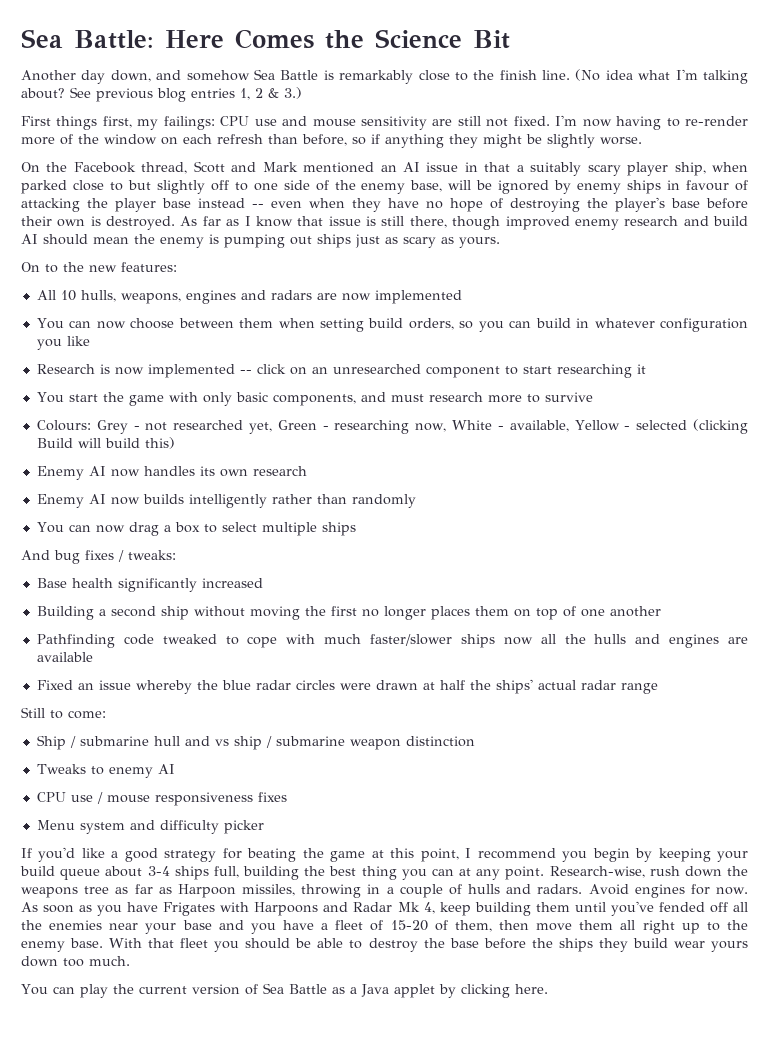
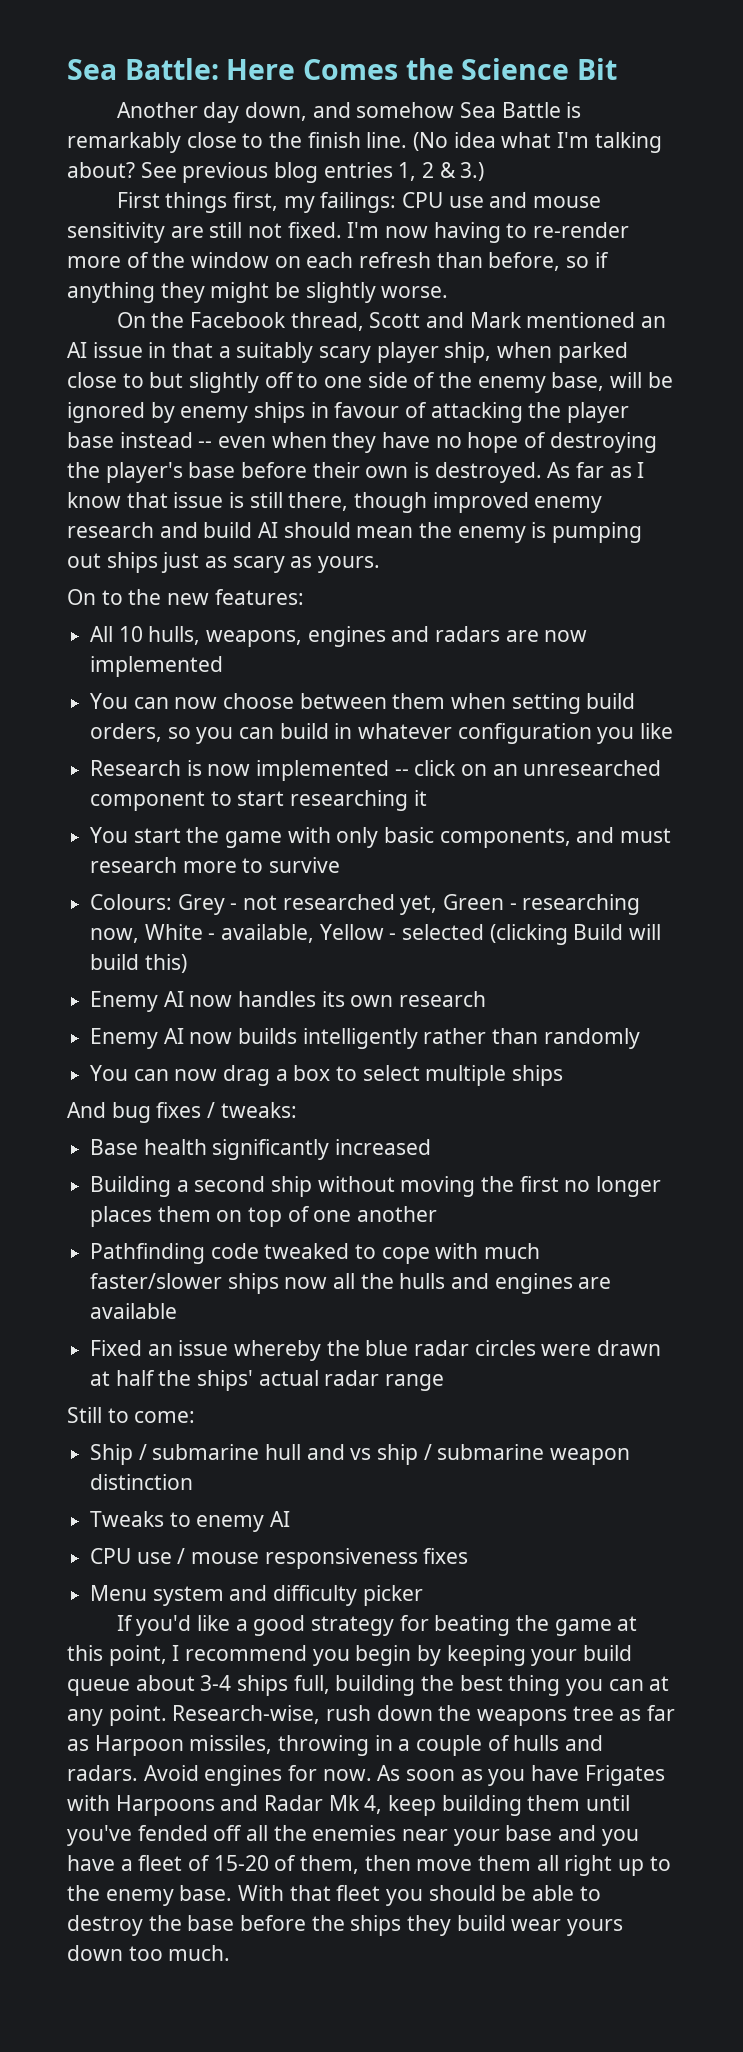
- You can play the current version of Sea Battle as a Java applet by clicking here.

